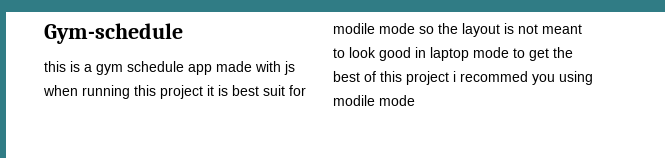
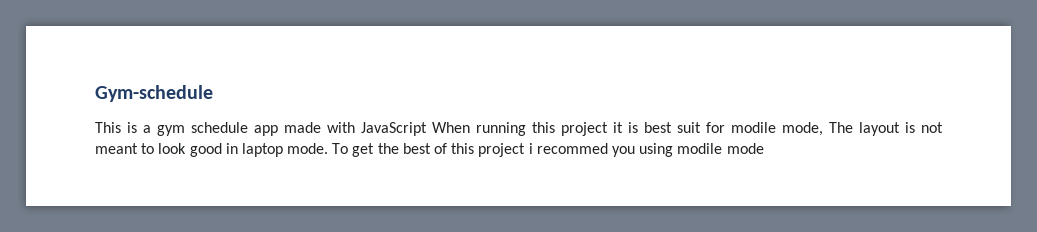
- this is a gym schedule app made with js when running this project it is best suit for modile mode so the layout is not meant to look good in laptop mode to get the best of this project i recommed you using modile mode
+ This is a gym schedule app made with JavaScript When running this project it is best suit for modile mode, The layout is not meant to look good in laptop mode. To get the best of this project i recommed you using modile mode

